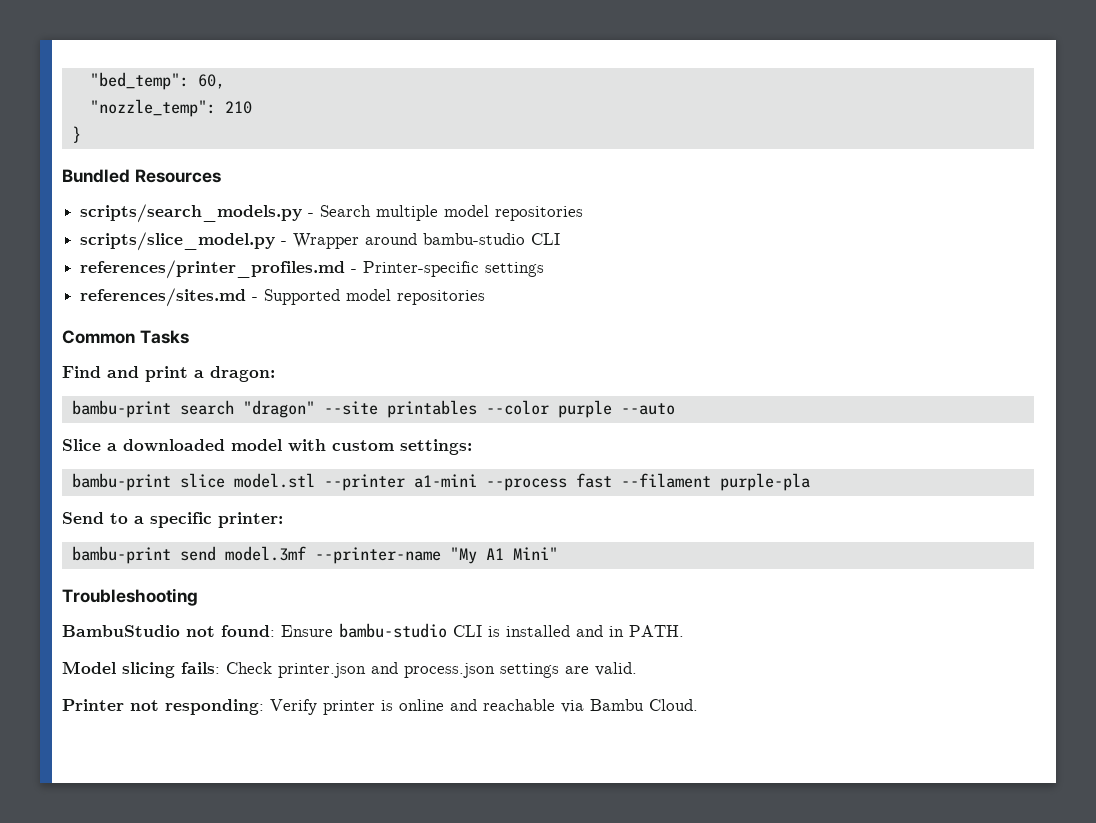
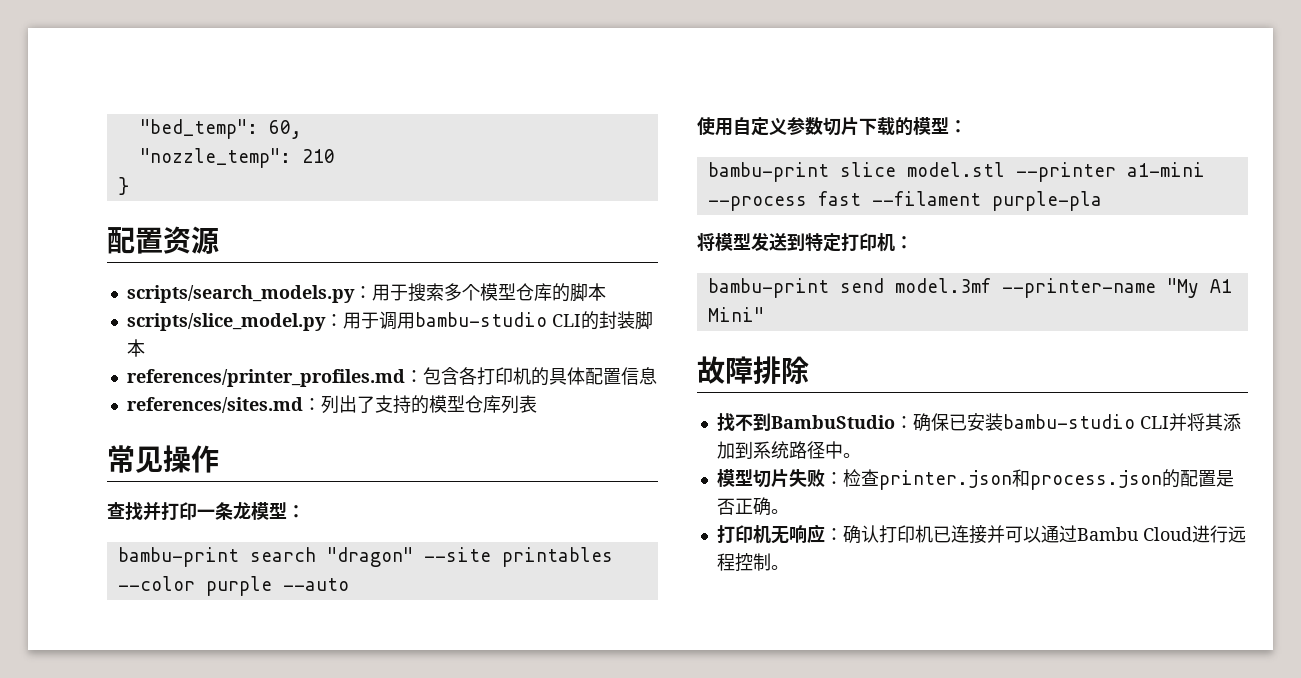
- Bundled Resources
+ 配置资源
- scripts/search_models.py - Search multiple model repositories
- scripts/slice_model.py - Wrapper around bambu-studio CLI
+ scripts/search_models.py：用于搜索多个模型仓库的脚本
+ scripts/slice_model.py：用于调用bambu-studio CLI的封装脚本
- references/printer_profiles.md - Printer-specific settings
- references/sites.md - Supported model repositories
- Common Tasks
- Find and print a dragon:
+ references/printer_profiles.md：包含各打印机的具体配置信息
+ references/sites.md：列出了支持的模型仓库列表
+ 常见操作
+ 查找并打印一条龙模型：
- Slice a downloaded model with custom settings:
+ 使用自定义参数切片下载的模型：
- Send to a specific printer:
+ 将模型发送到特定打印机：
- Troubleshooting
- BambuStudio not found: Ensure bambu-studio CLI is installed and in PATH.
- Model slicing fails: Check printer.json and process.json settings are valid.
- Printer not responding: Verify printer is online and reachable via Bambu Cloud.
+ 故障排除
+ 找不到BambuStudio：确保已安装bambu-studio CLI并将其添加到系统路径中。
+ 模型切片失败：检查printer.json和process.json的配置是否正确。
+ 打印机无响应：确认打印机已连接并可以通过Bambu Cloud进行远程控制。

